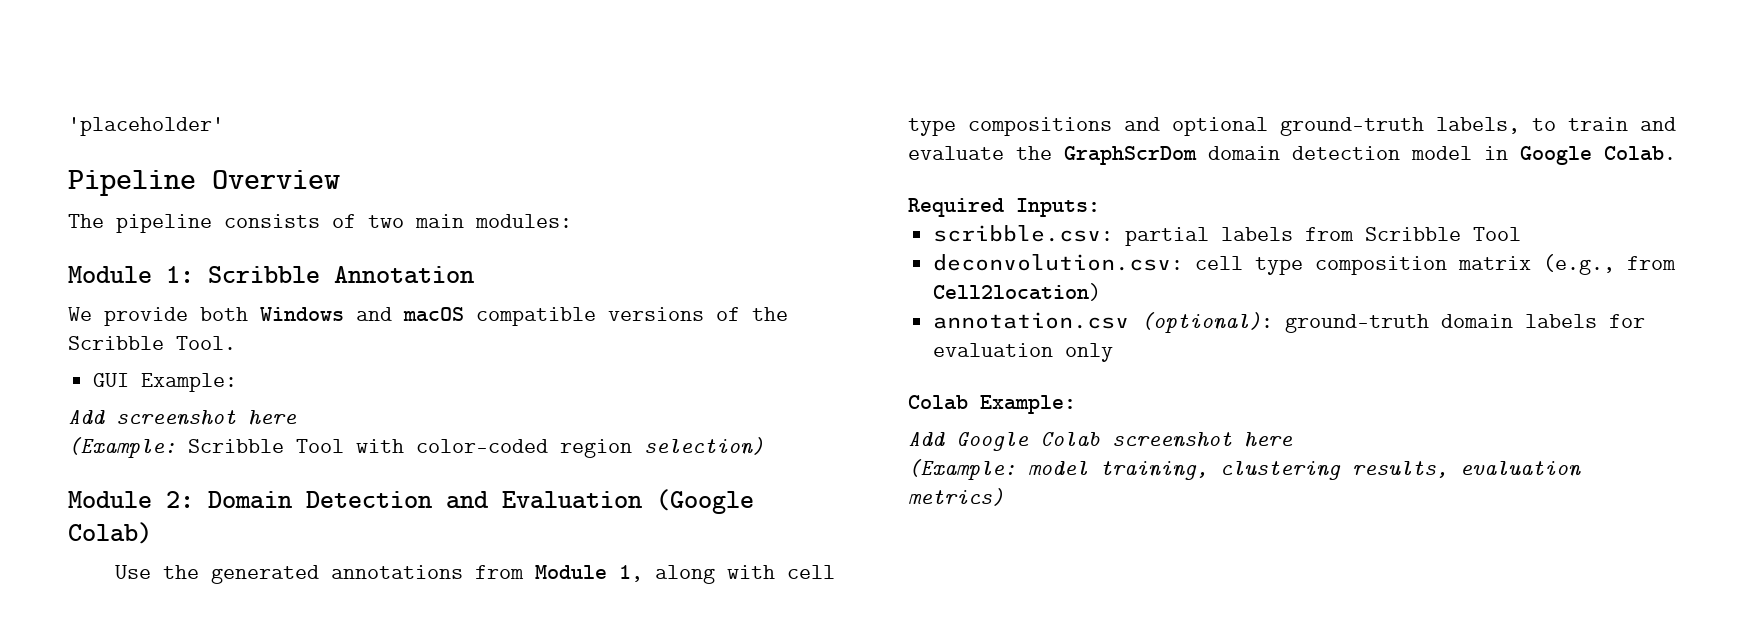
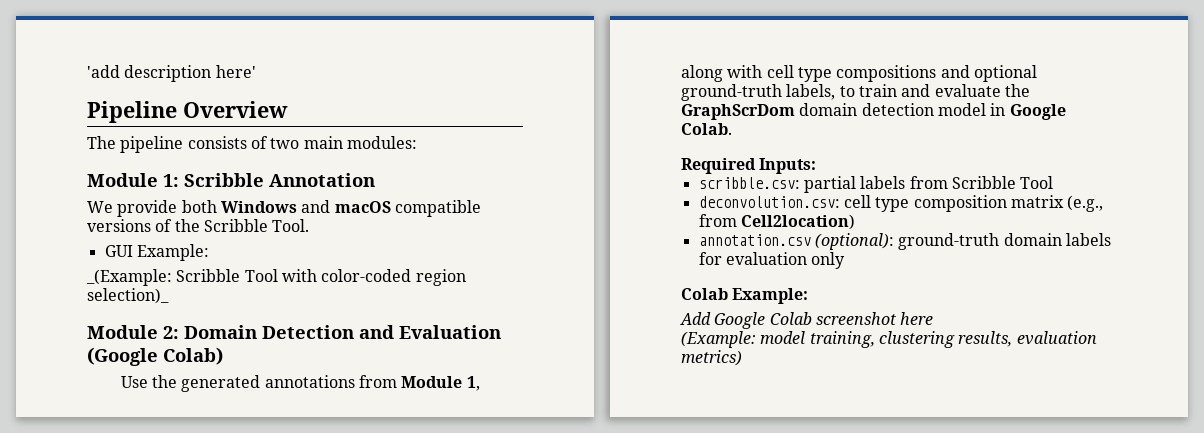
- 'placeholder'
+ 'add description here'
- Add screenshot here
- (Example: Scribble Tool with color-coded region selection)
+ _(Example: Scribble Tool with color-coded region selection)_

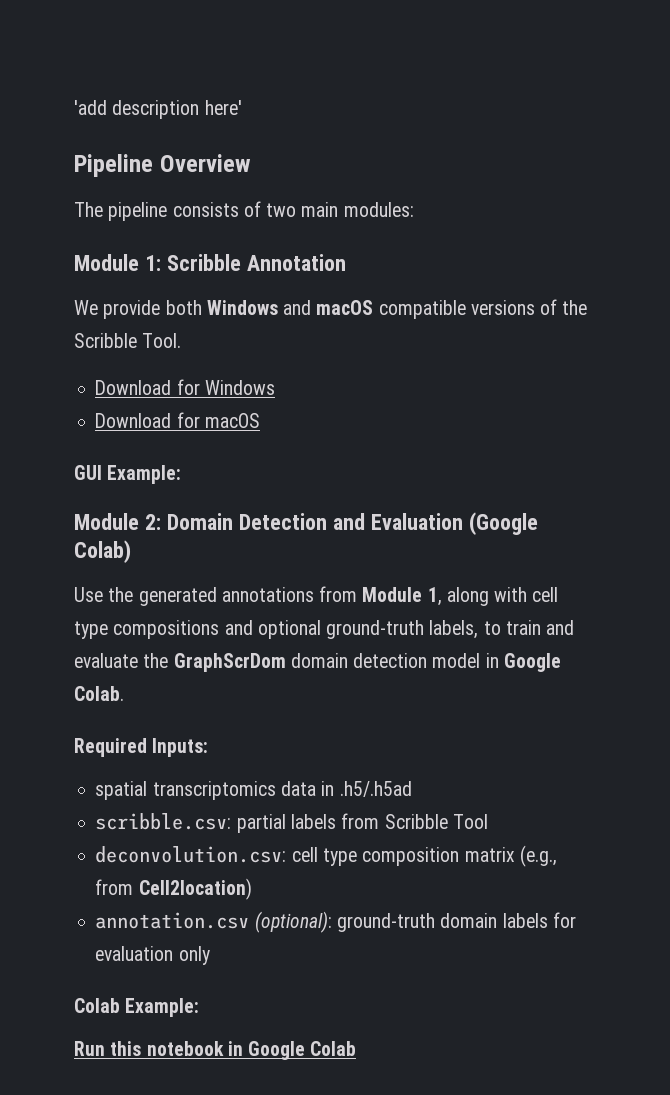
+ Download for Windows
+ Download for macOS
  GUI Example:
- _(Example: Scribble Tool with color-coded region selection)_
+ spatial transcriptomics data in .h5/.h5ad
- Add Google Colab screenshot here
- (Example: model training, clustering results, evaluation metrics)
+ Run this notebook in Google Colab

